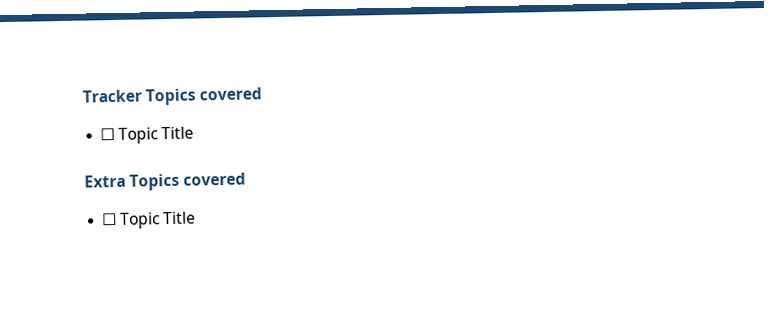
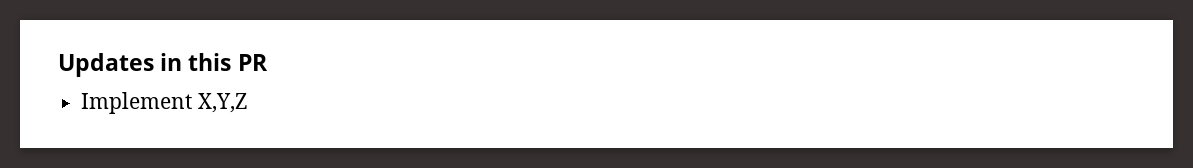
- Tracker Topics covered
- ☐ Topic Title
- Extra Topics covered
- ☐ Topic Title
+ Updates in this PR
+ Implement X,Y,Z

